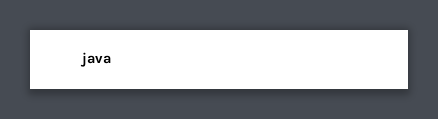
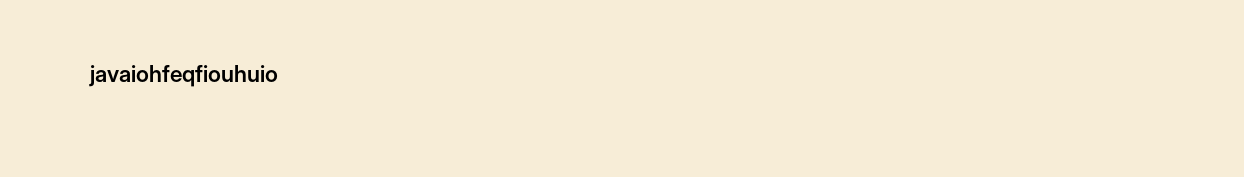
- java
+ javaiohfeqfiouhuio

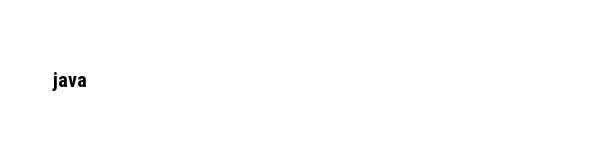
- javaiohfeqfiouhuio
+ java

